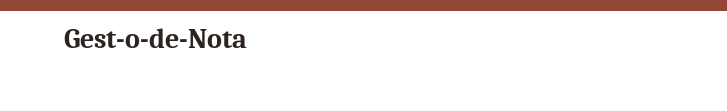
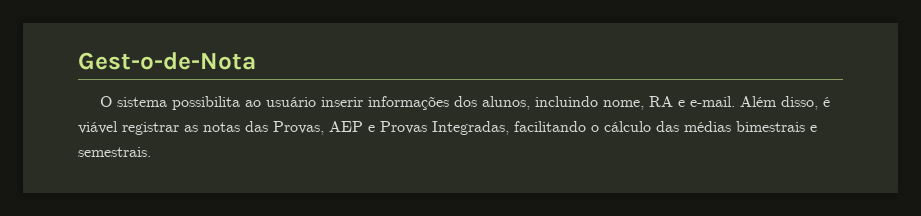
+ O sistema possibilita ao usuário inserir informações dos alunos, incluindo nome, RA e e-mail. Além disso, é viável registrar as notas das Provas, AEP e Provas Integradas, facilitando o cálculo das médias bimestrais e semestrais.

